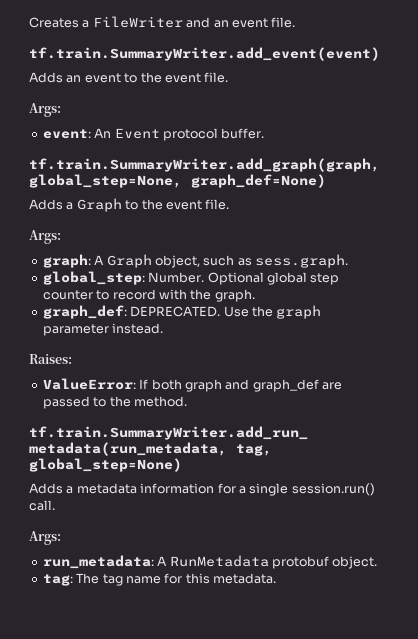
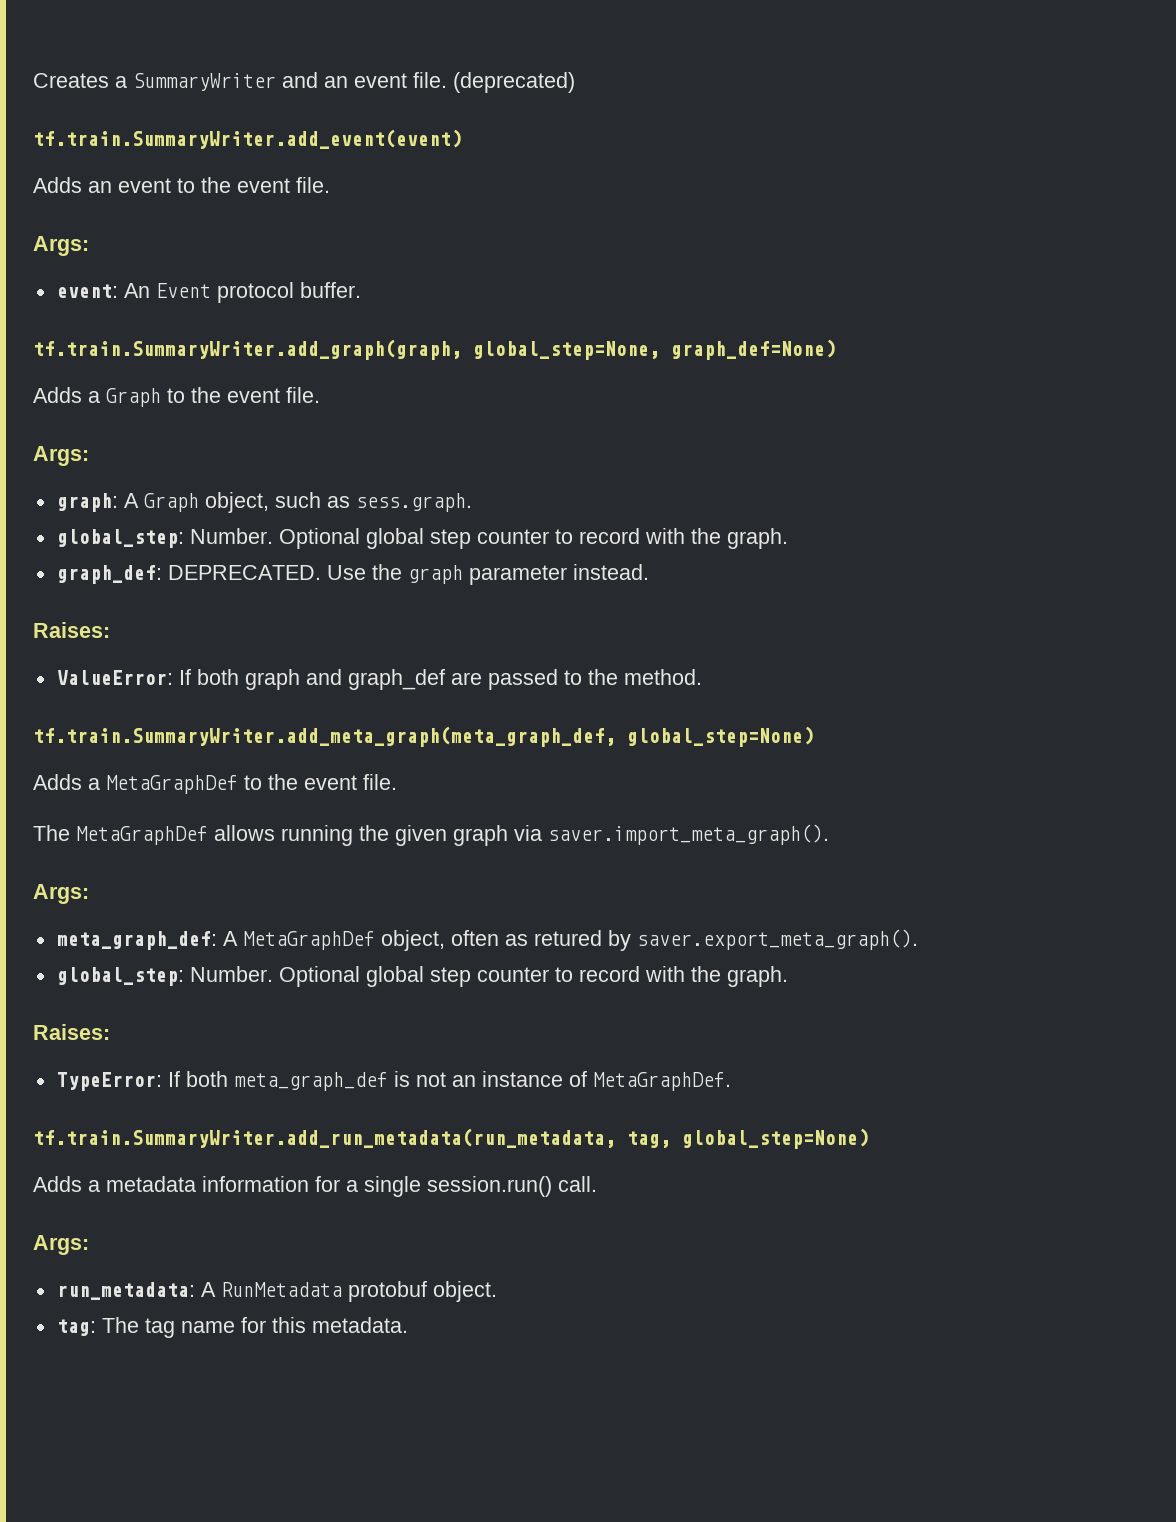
- Creates a FileWriter and an event file.
+ Creates a SummaryWriter and an event file. (deprecated)
+ tf.train.SummaryWriter.add_meta_graph(meta_graph_def, global_step=None)
+ Adds a MetaGraphDef to the event file.
+ The MetaGraphDef allows running the given graph via saver.import_meta_graph().
+ Args:
+ meta_graph_def: A MetaGraphDef object, often as retured by saver.export_meta_graph().
+ global_step: Number. Optional global step counter to record with the graph.
+ Raises:
+ TypeError: If both meta_graph_def is not an instance of MetaGraphDef.

